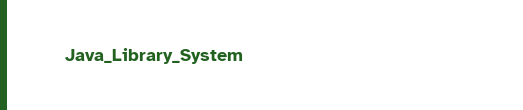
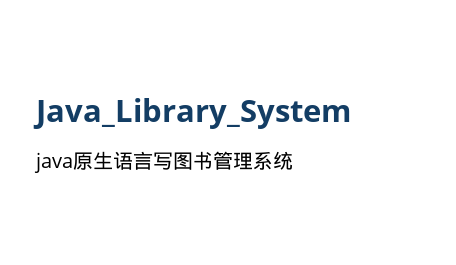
+ java原生语言写图书管理系统

